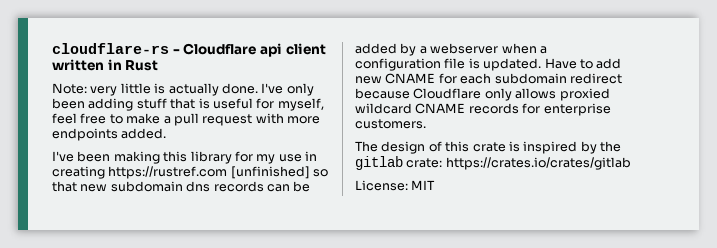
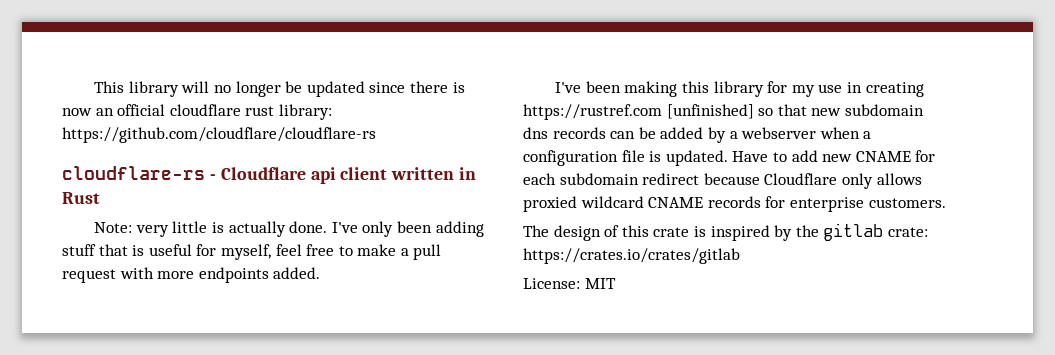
+ This library will no longer be updated since there is now an official cloudflare rust library: https://github.com/cloudflare/cloudflare-rs

